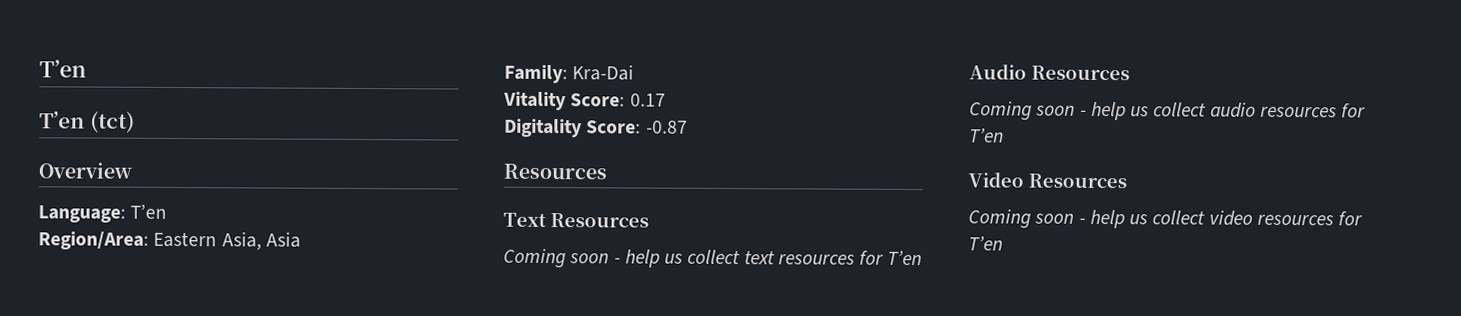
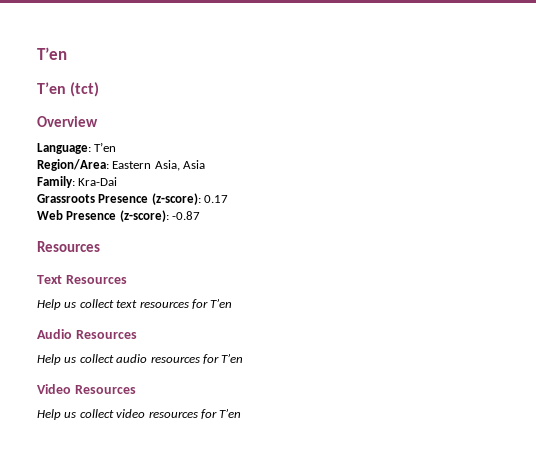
- Vitality Score: 0.17
- Digitality Score: -0.87
+ Grassroots Presence (z-score): 0.17
+ Web Presence (z-score): -0.87
- Coming soon - help us collect text resources for T’en
+ Help us collect text resources for T’en
- Coming soon - help us collect audio resources for T’en
+ Help us collect audio resources for T’en
- Coming soon - help us collect video resources for T’en
+ Help us collect video resources for T’en

